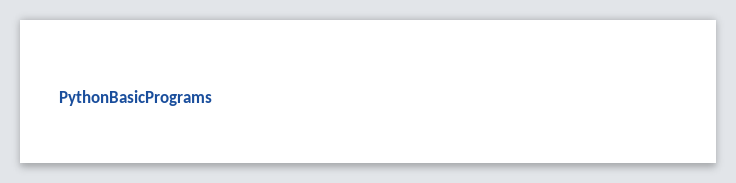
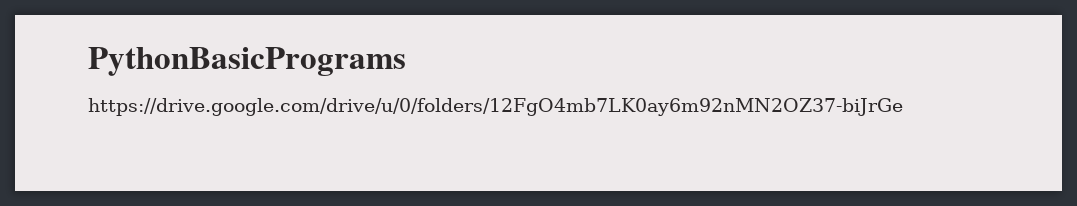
+ https://drive.google.com/drive/u/0/folders/12FgO4mb7LK0ay6m92nMN2OZ37-biJrGe

